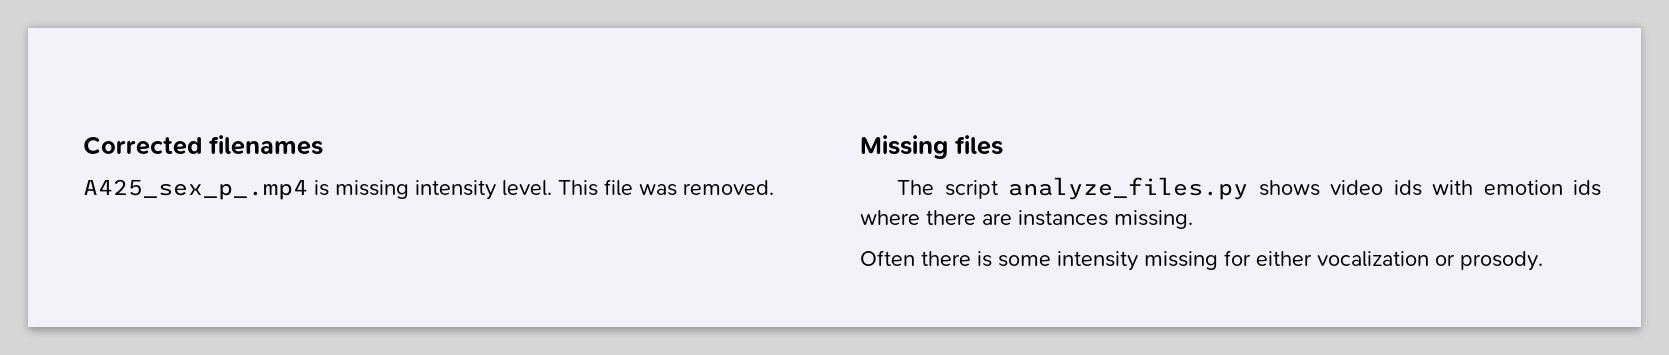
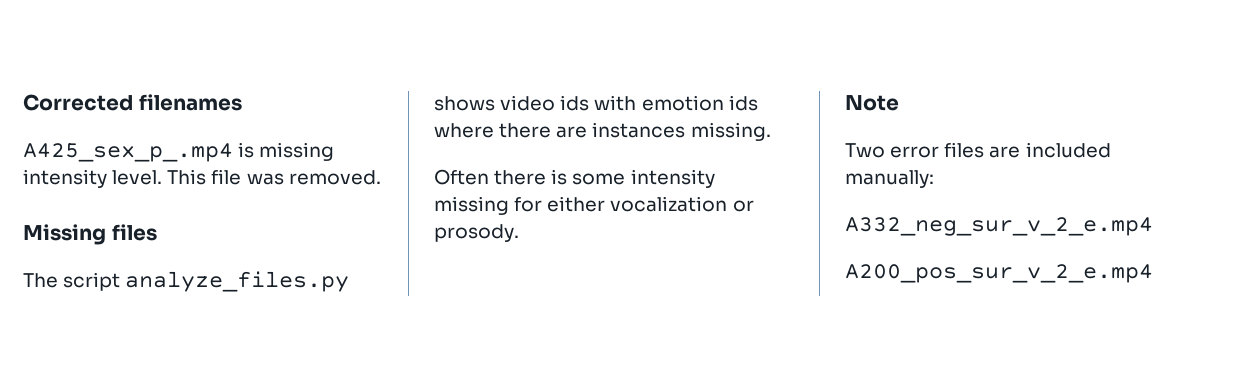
+ Note
+ Two error files are included manually:
+ A332_neg_sur_v_2_e.mp4
+ A200_pos_sur_v_2_e.mp4

